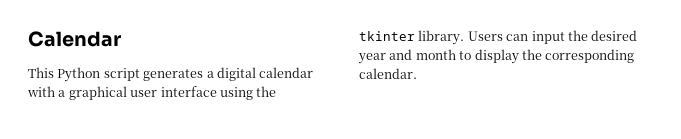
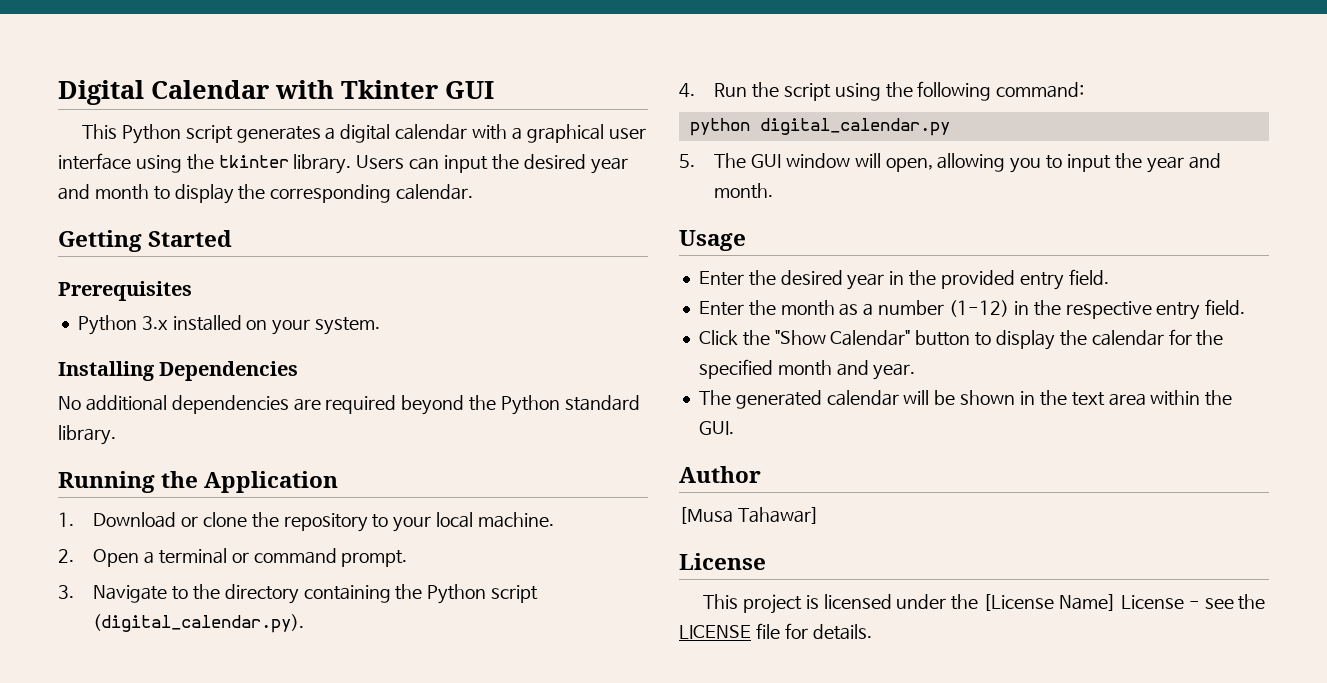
- Calendar
+ Digital Calendar with Tkinter GUI
+ Getting Started
+ Prerequisites
+ Python 3.x installed on your system.
+ Installing Dependencies
+ No additional dependencies are required beyond the Python standard library.
+ Running the Application
+ 1. Download or clone the repository to your local machine.
+ 2. Open a terminal or command prompt.
+ 3. Navigate to the directory containing the Python script (digital_calendar.py).
+ 4. Run the script using the following command:
+ python digital_calendar.py
+ 5. The GUI window will open, allowing you to input the year and month.
+ Usage
+ Enter the desired year in the provided entry field.
+ Enter the month as a number (1-12) in the respective entry field.
+ Click the "Show Calendar" button to display the calendar for the specified month and year.
+ The generated calendar will be shown in the text area within the GUI.
+ Author
+ [Musa Tahawar]
+ License
+ This project is licensed under the [License Name] License - see the LICENSE file for details.

